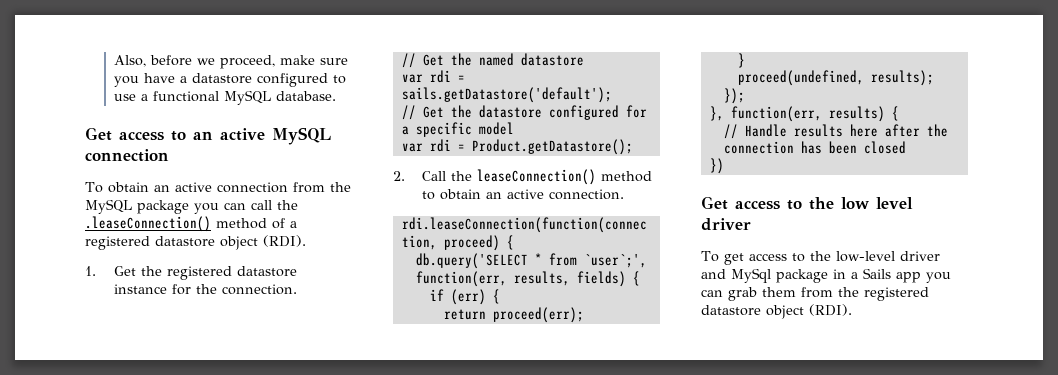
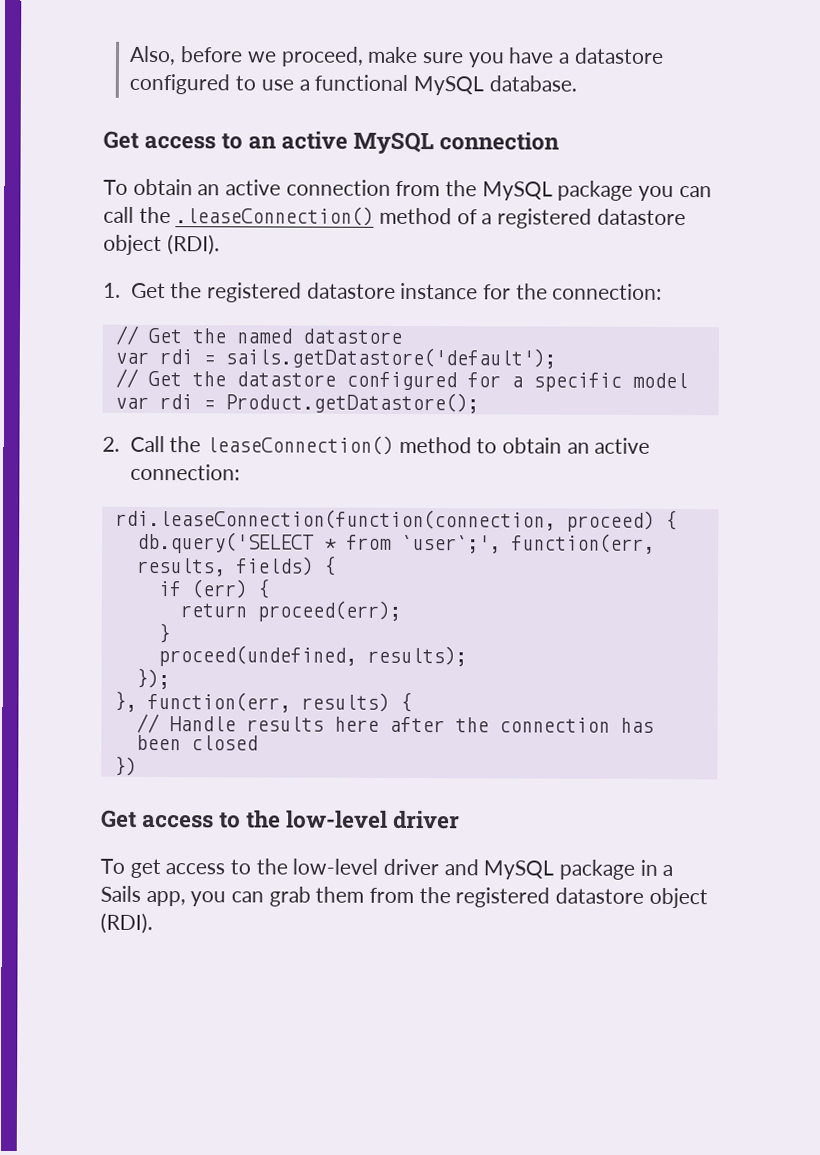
- 1. Get the registered datastore instance for the connection.
+ 1. Get the registered datastore instance for the connection:
- 2. Call the leaseConnection() method to obtain an active connection.
+ 2. Call the leaseConnection() method to obtain an active connection:
- Get access to the low level driver
+ Get access to the low-level driver
- To get access to the low-level driver and MySql package in a Sails app you can grab them from the registered datastore object (RDI).
+ To get access to the low-level driver and MySQL package in a Sails app, you can grab them from the registered datastore object (RDI).

